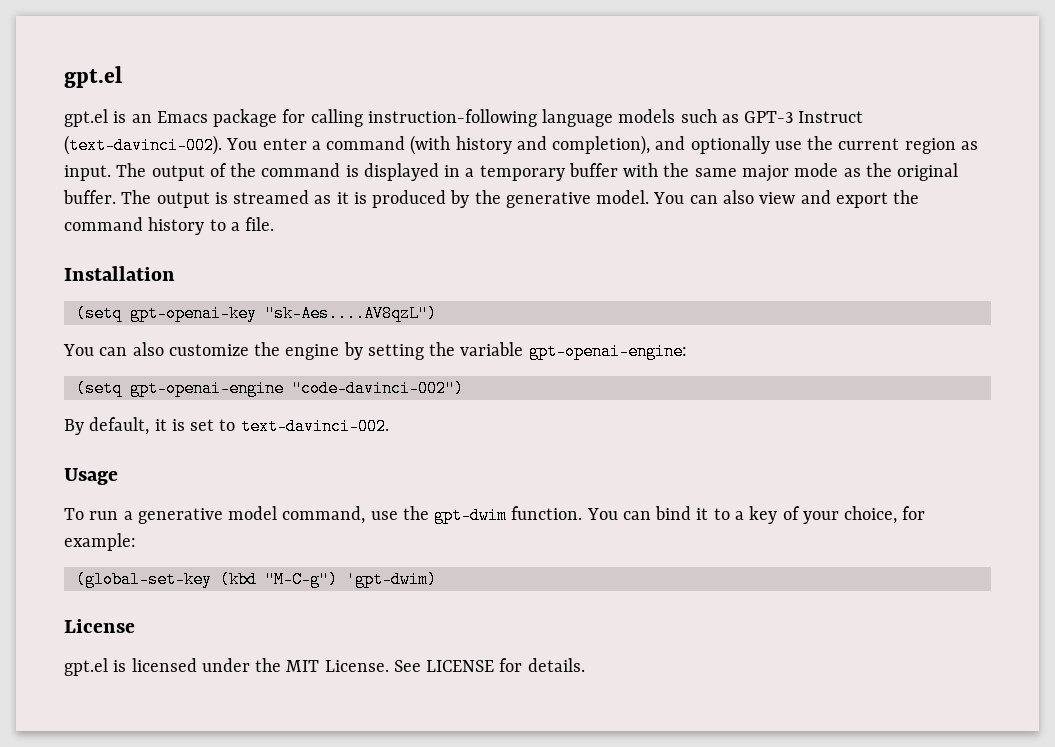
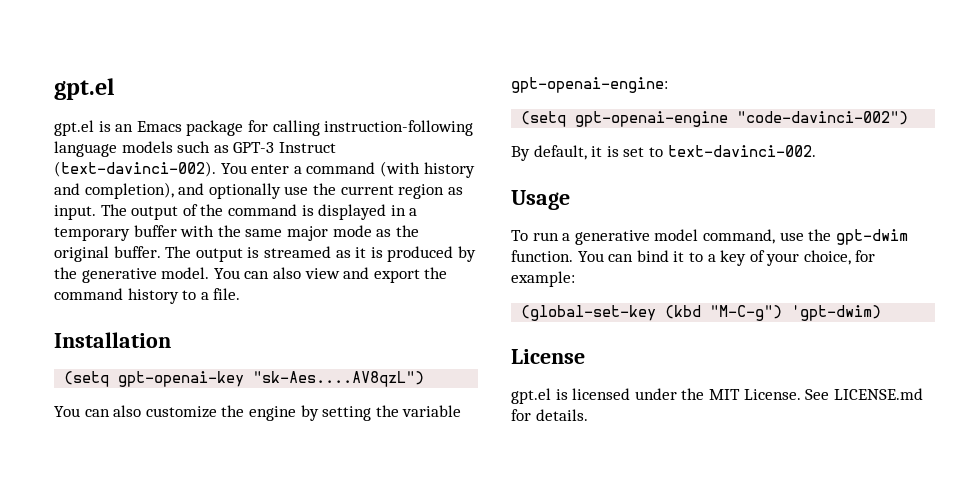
- See LICENSE for details.
+ See LICENSE.md for details.

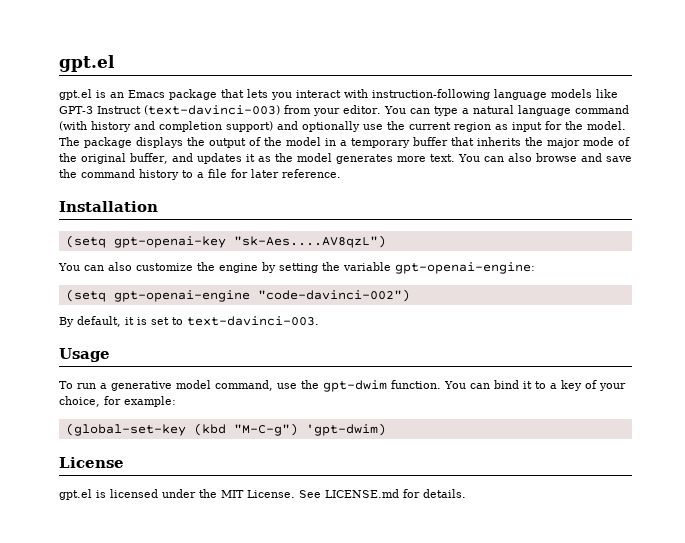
- gpt.el is an Emacs package for calling instruction-following language models such as GPT-3 Instruct (text-davinci-002). You enter a command (with history and completion), and optionally use the current region as input. The output of the command is displayed in a temporary buffer with the same major mode as the original buffer. The output is streamed as it is produced by the generative model. You can also view and export the command history to a file.
+ gpt.el is an Emacs package that lets you interact with instruction-following language models like GPT-3 Instruct (text-davinci-003) from your editor. You can type a natural language command (with history and completion support) and optionally use the current region as input for the model. The package displays the output of the model in a temporary buffer that inherits the major mode of the original buffer, and updates it as the model generates more text. You can also browse and save the command history to a file for later reference.
- By default, it is set to text-davinci-002.
+ By default, it is set to text-davinci-003.

